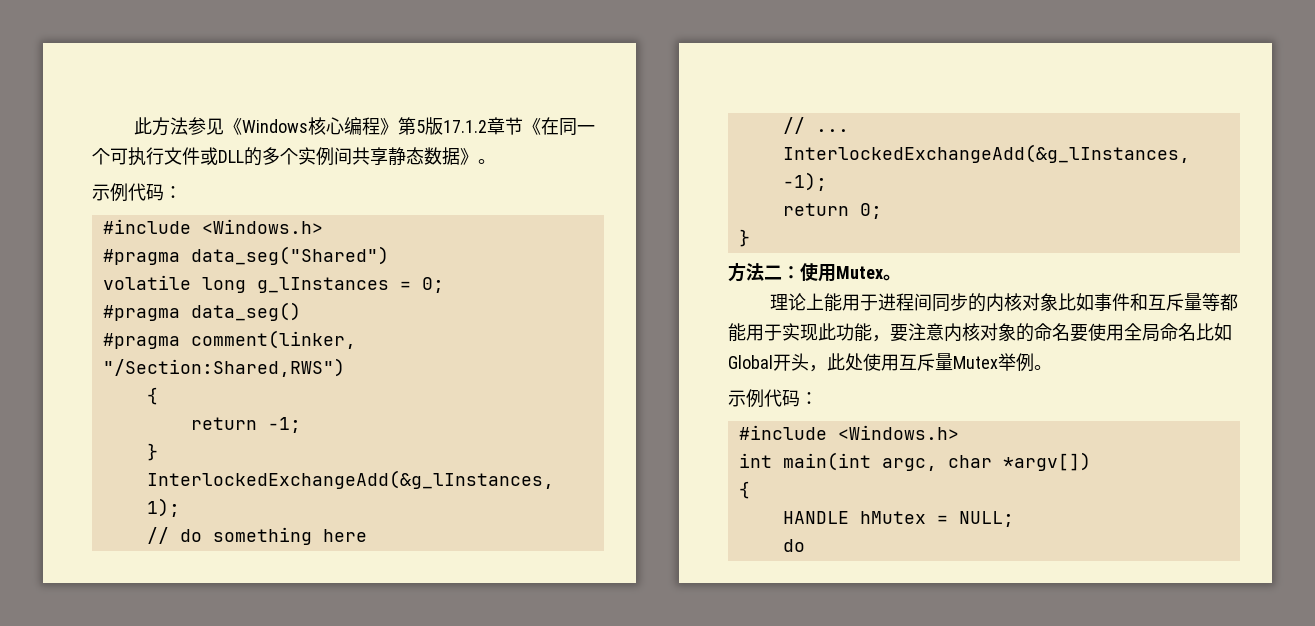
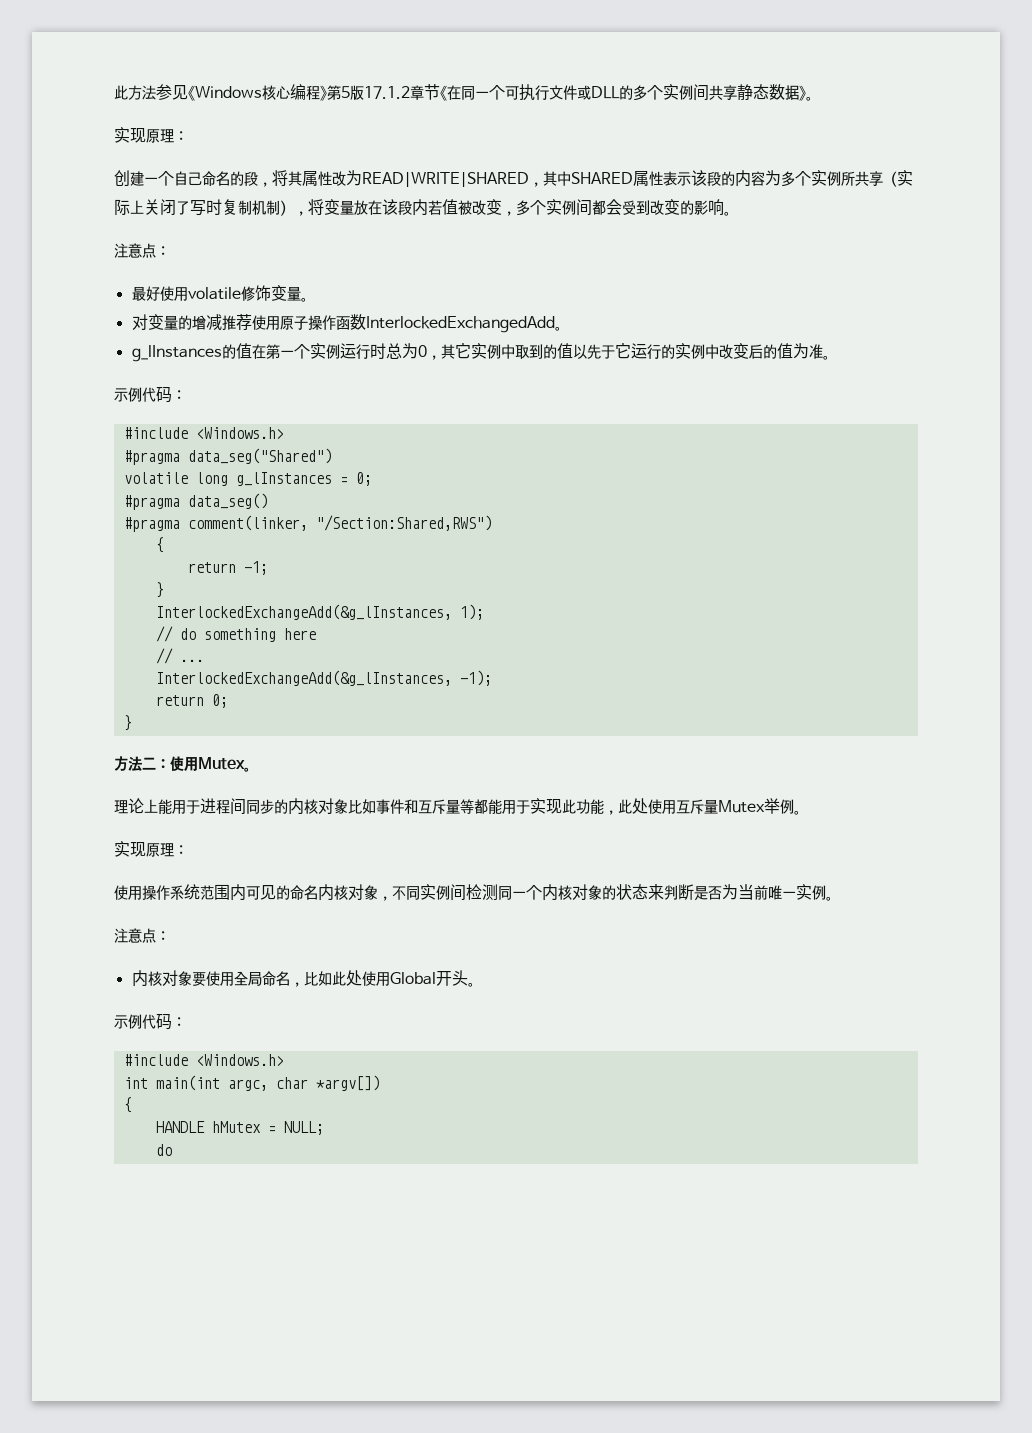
  此方法参见《Windows核心编程》第5版17.1.2章节《在同一个可执行文件或DLL的多个实例间共享静态数据》。
+ 实现原理：
+ 创建一个自己命名的段，将其属性改为READ|WRITE|SHARED，其中SHARED属性表示该段的内容为多个实例所共享（实际上关闭了写时复制机制），将变量放在该段内若值被改变，多个实例间都会受到改变的影响。
+ 注意点：
+ 最好使用volatile修饰变量。
+ 对变量的增减推荐使用原子操作函数InterlockedExchangedAdd。
+ g_lInstances的值在第一个实例运行时总为0，其它实例中取到的值以先于它运行的实例中改变后的值为准。
- 理论上能用于进程间同步的内核对象比如事件和互斥量等都能用于实现此功能，要注意内核对象的命名要使用全局命名比如Global开头，此处使用互斥量Mutex举例。
+ 理论上能用于进程间同步的内核对象比如事件和互斥量等都能用于实现此功能，此处使用互斥量Mutex举例。
+ 实现原理：
+ 使用操作系统范围内可见的命名内核对象，不同实例间检测同一个内核对象的状态来判断是否为当前唯一实例。
+ 注意点：
+ 内核对象要使用全局命名，比如此处使用Global开头。

